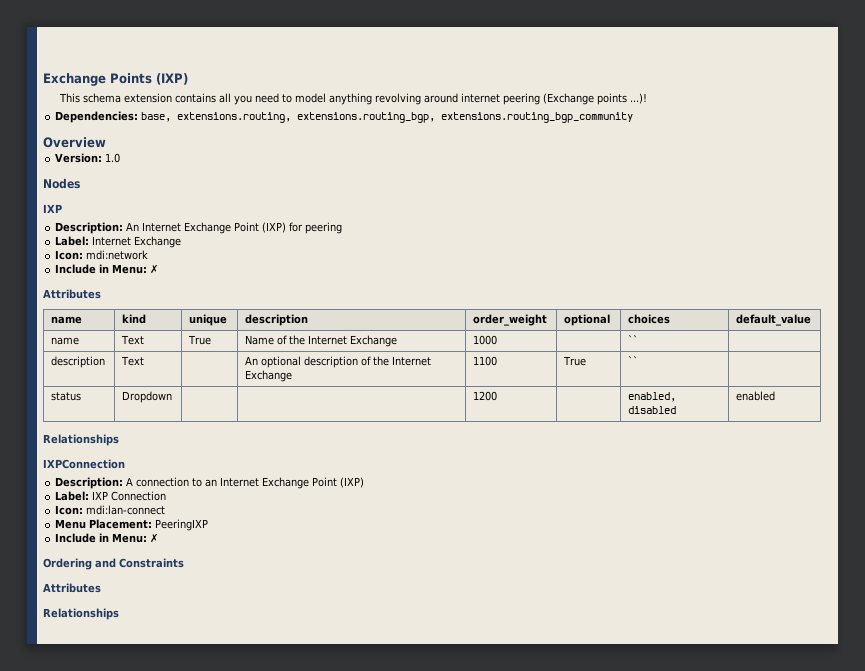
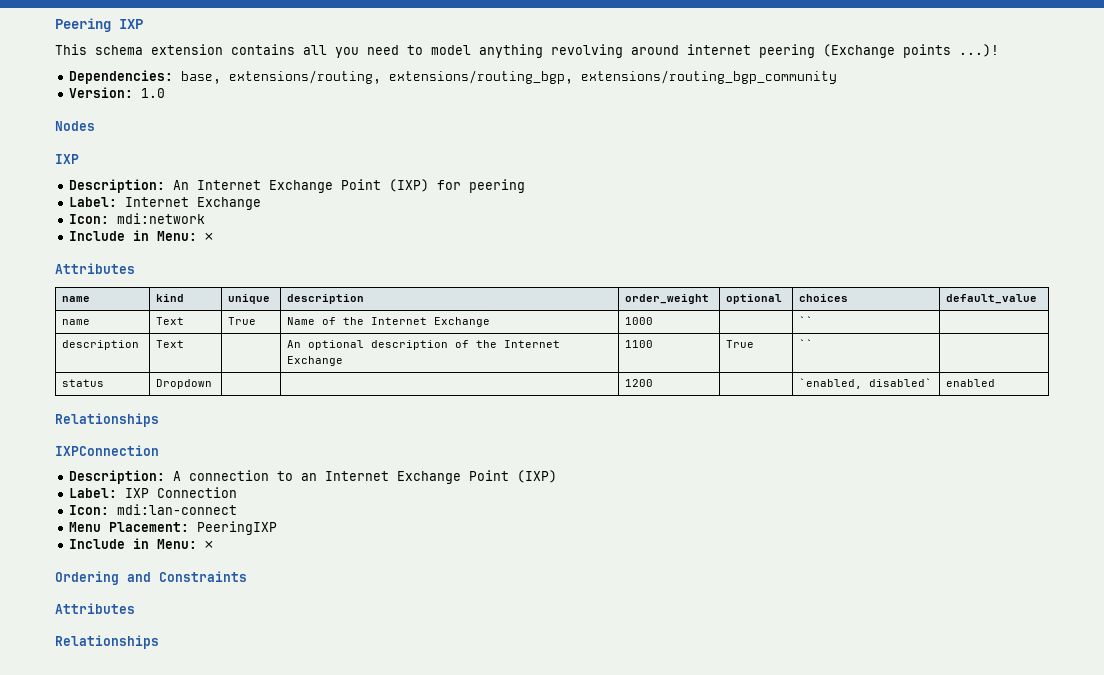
- Exchange Points (IXP)
+ Peering IXP
- Dependencies: base, extensions.routing, extensions.routing_bgp, extensions.routing_bgp_community
- Overview
+ Dependencies: base, extensions/routing, extensions/routing_bgp, extensions/routing_bgp_community
- status | Dropdown | | | 1200 | | enabled, disabled | enabled
+ status | Dropdown | | | 1200 | | `enabled, disabled` | enabled

